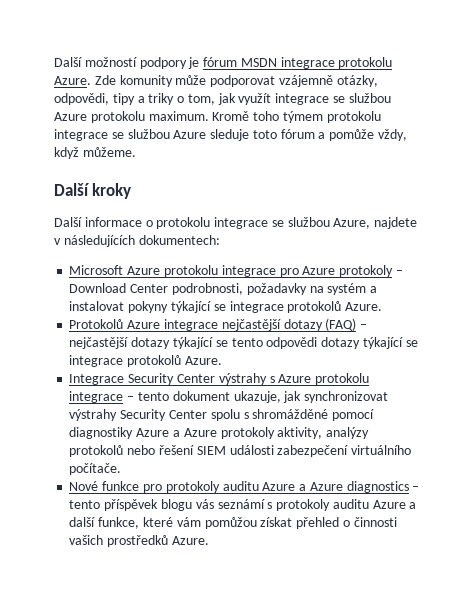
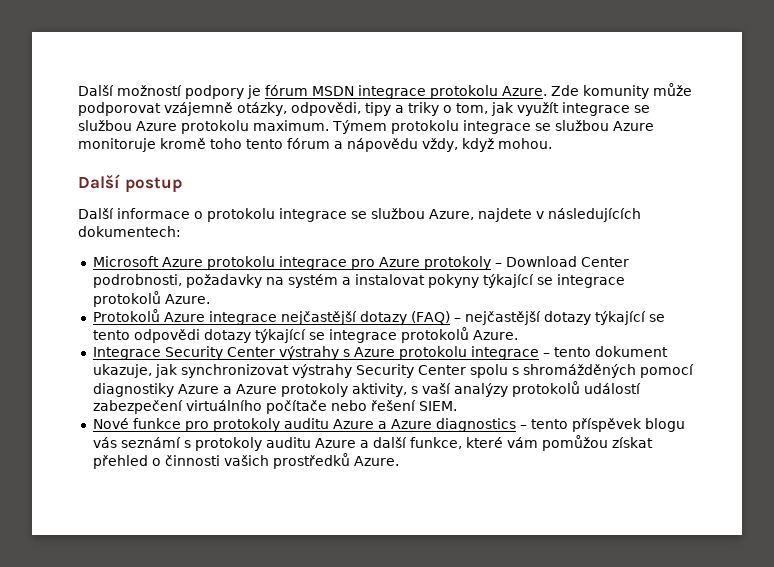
- Kromě toho týmem protokolu integrace se službou Azure sleduje toto fórum a pomůže vždy, když můžeme.
- Další kroky
+ Týmem protokolu integrace se službou Azure monitoruje kromě toho tento fórum a nápovědu vždy, když mohou.
+ Další postup
- Integrace Security Center výstrahy s Azure protokolu integrace – tento dokument ukazuje, jak synchronizovat výstrahy Security Center spolu s shromážděné pomocí diagnostiky Azure a Azure protokoly aktivity, analýzy protokolů nebo řešení SIEM události zabezpečení virtuálního počítače.
+ Integrace Security Center výstrahy s Azure protokolu integrace – tento dokument ukazuje, jak synchronizovat výstrahy Security Center spolu s shromážděných pomocí diagnostiky Azure a Azure protokoly aktivity, s vaší analýzy protokolů událostí zabezpečení virtuálního počítače nebo řešení SIEM.

